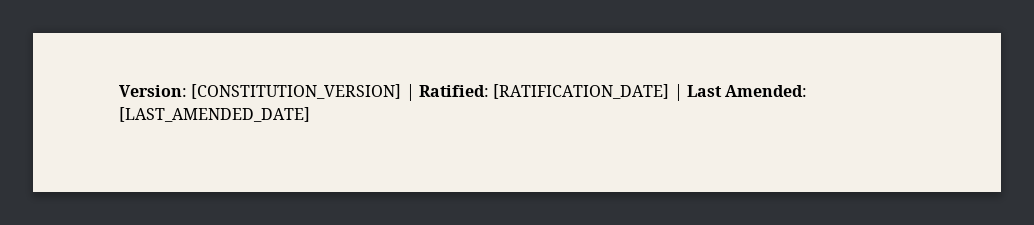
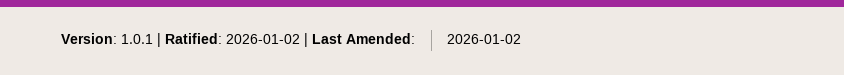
- Version: [CONSTITUTION_VERSION] | Ratified: [RATIFICATION_DATE] | Last Amended: [LAST_AMENDED_DATE]
+ Version: 1.0.1 | Ratified: 2026-01-02 | Last Amended: 2026-01-02

